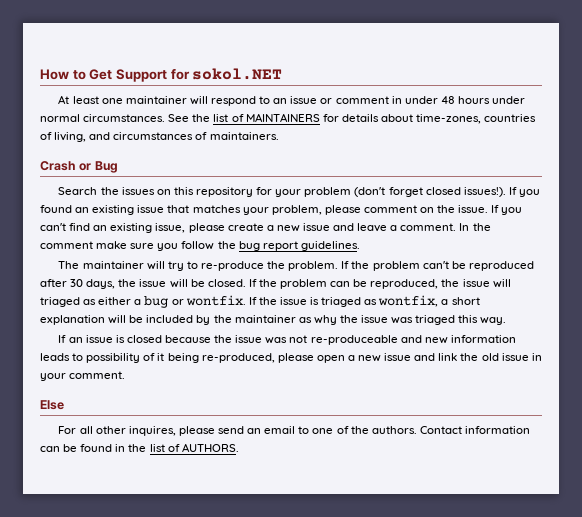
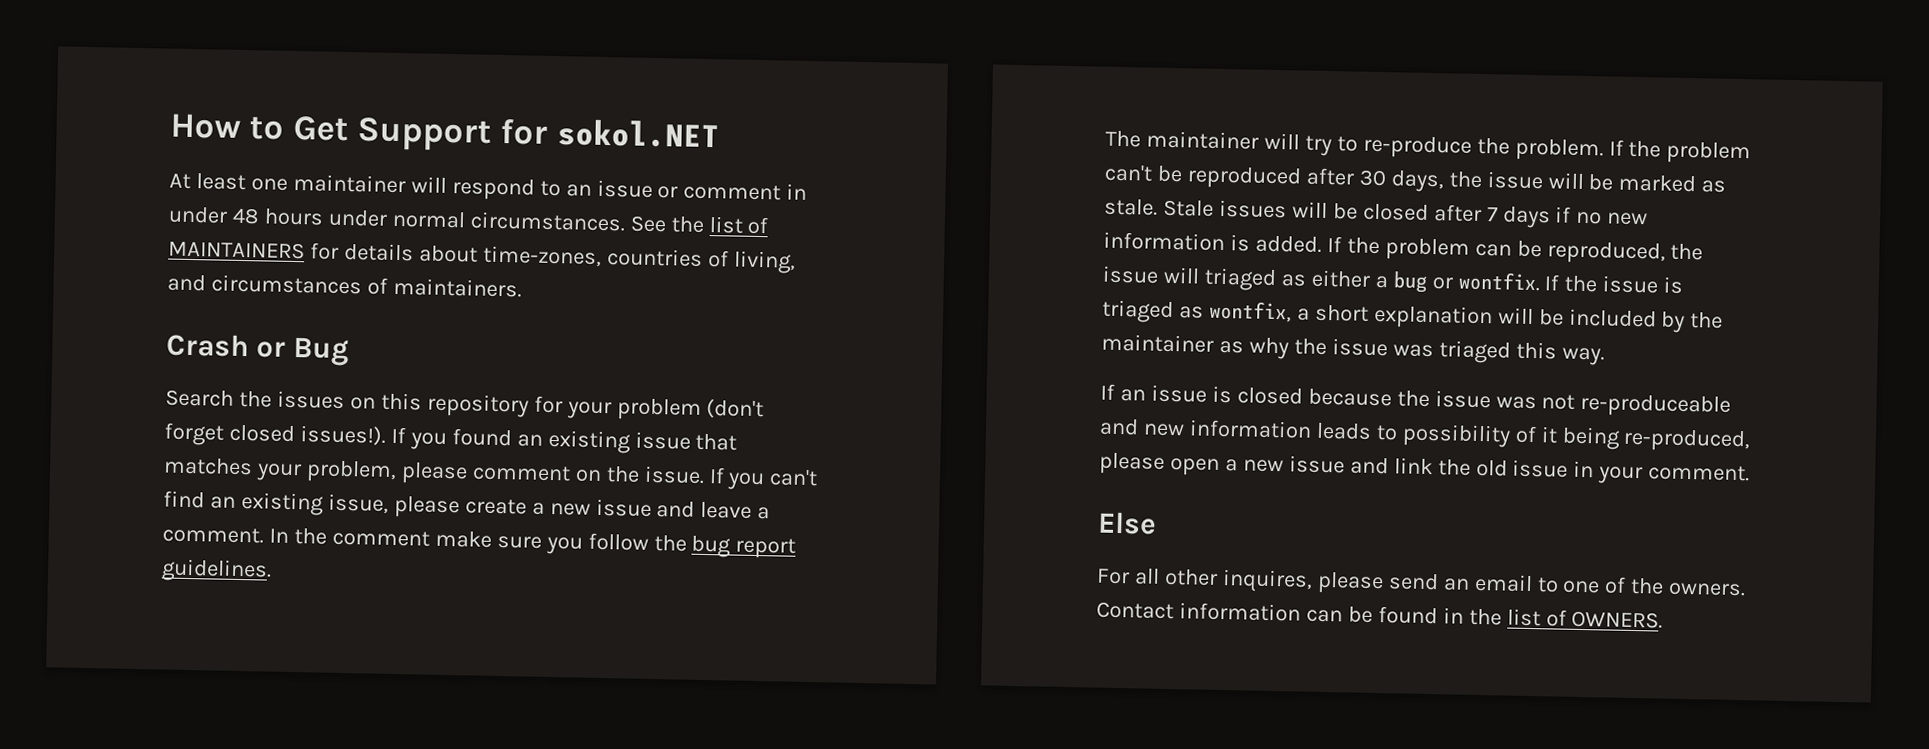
- If the problem can't be reproduced after 30 days, the issue will be closed.
+ If the problem can't be reproduced after 30 days, the issue will be marked as stale. Stale issues will be closed after 7 days if no new information is added.
- For all other inquires, please send an email to one of the authors.
+ For all other inquires, please send an email to one of the owners.
- Contact information can be found in the list of AUTHORS.
+ Contact information can be found in the list of OWNERS.

